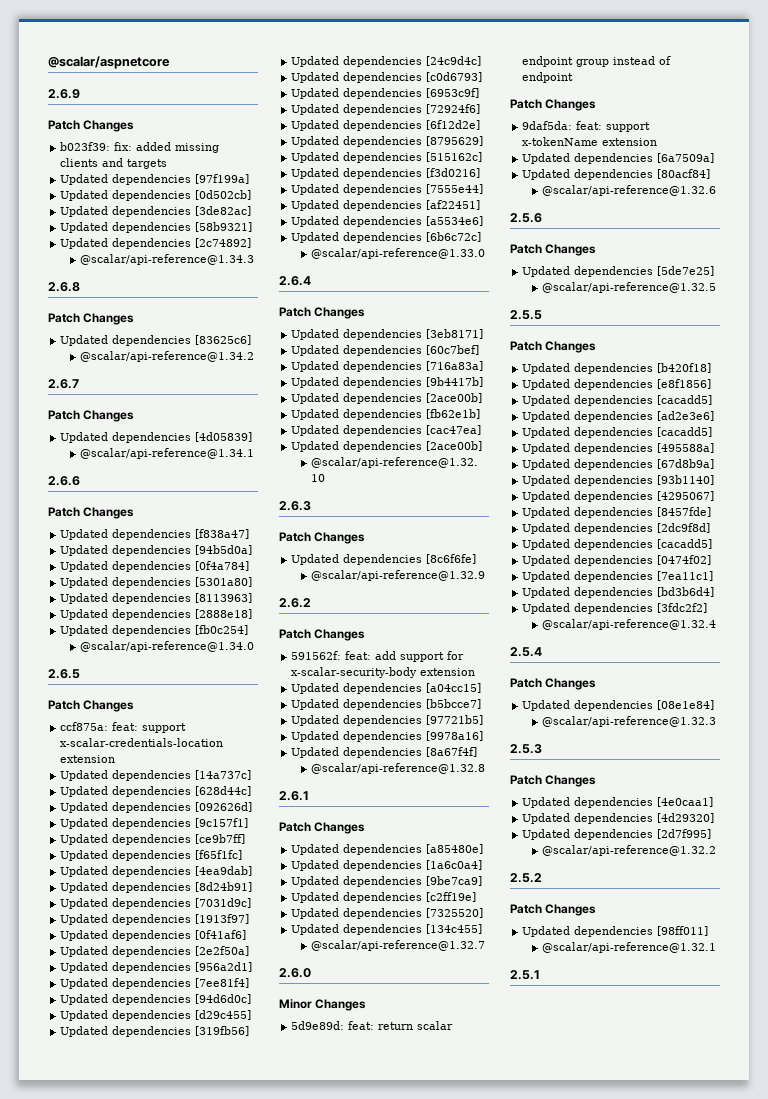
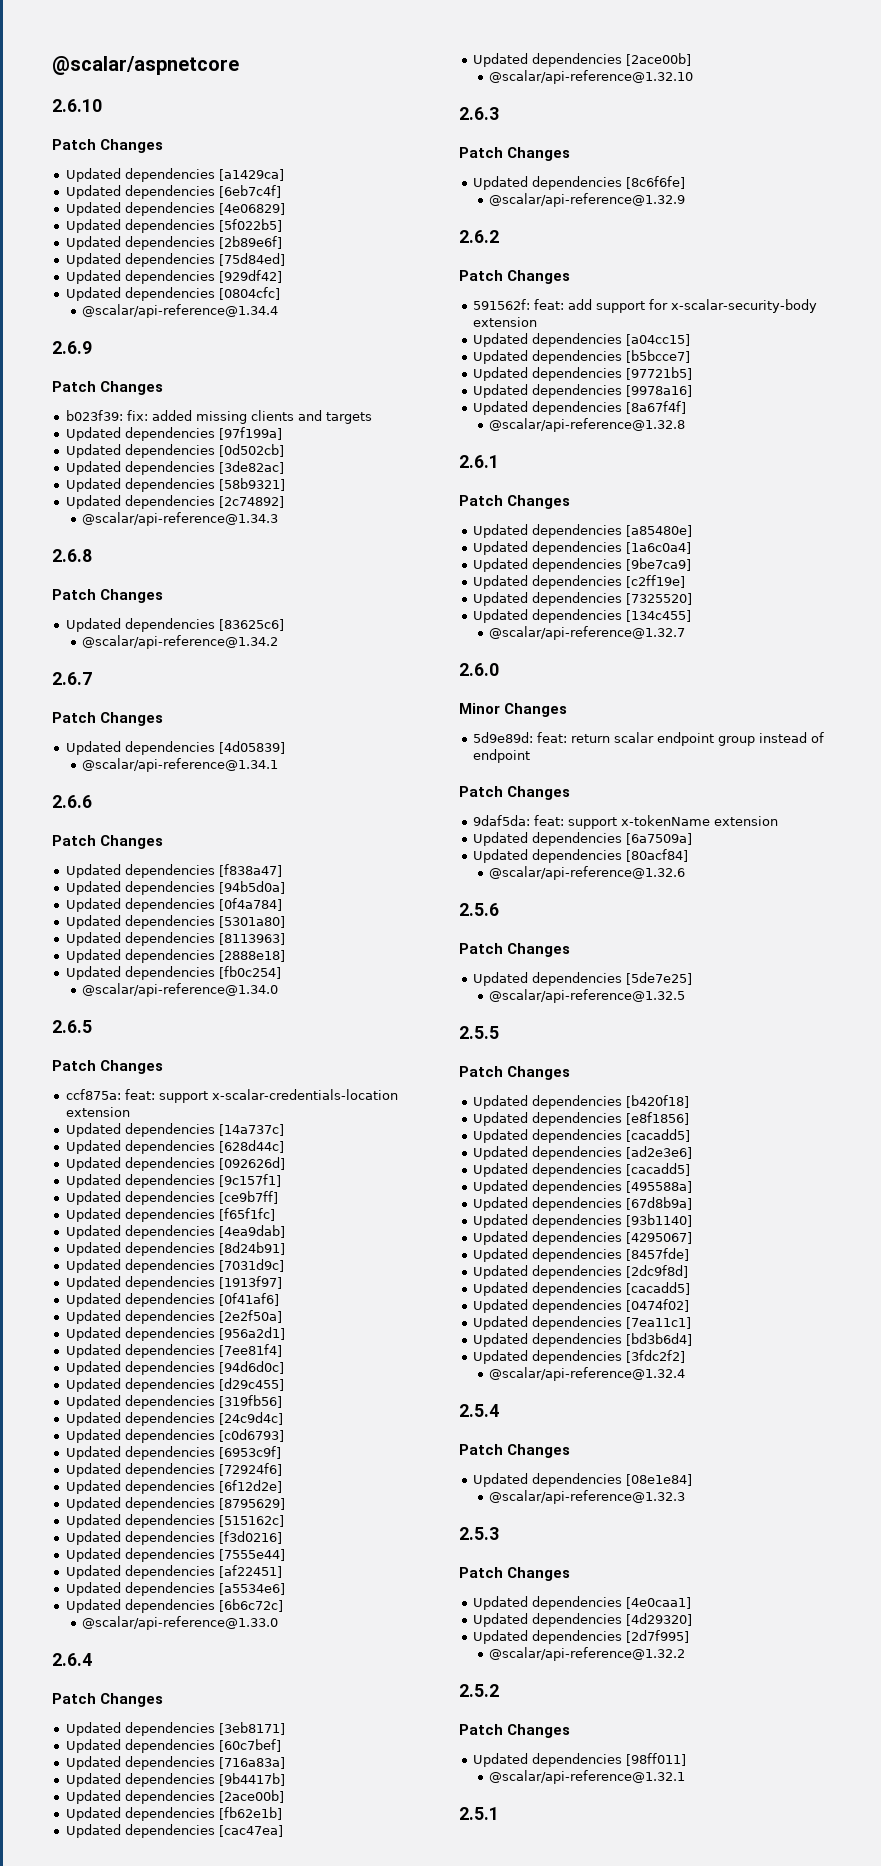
+ 2.6.10
+ Patch Changes
+ Updated dependencies [a1429ca]
+ Updated dependencies [6eb7c4f]
+ Updated dependencies [4e06829]
+ Updated dependencies [5f022b5]
+ Updated dependencies [2b89e6f]
+ Updated dependencies [75d84ed]
+ Updated dependencies [929df42]
+ Updated dependencies [0804cfc]
+ @scalar/api-reference@1.34.4

